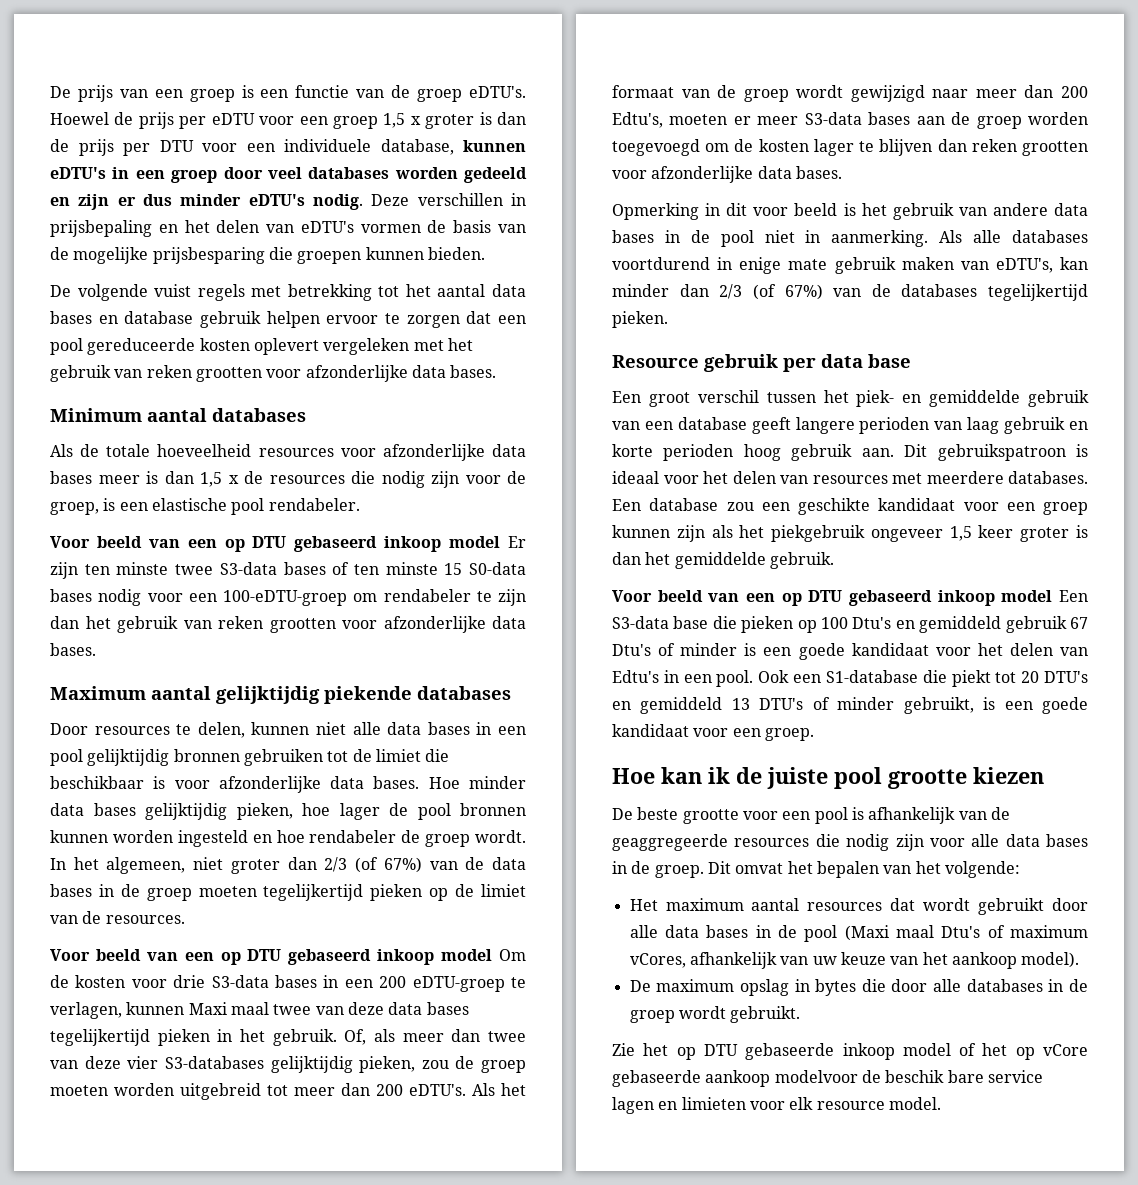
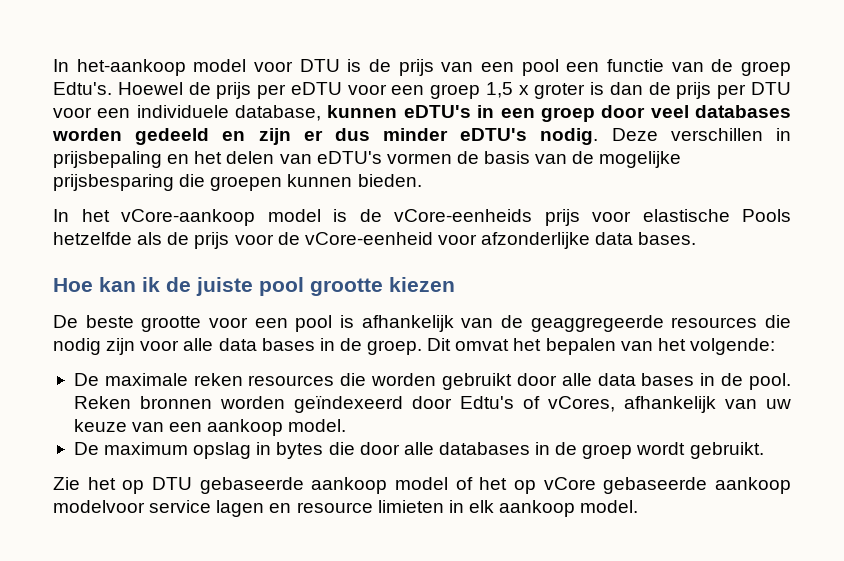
- De prijs van een groep is een functie van de groep eDTU's.
+ In het-aankoop model voor DTU is de prijs van een pool een functie van de groep Edtu's.
- De volgende vuist regels met betrekking tot het aantal data bases en database gebruik helpen ervoor te zorgen dat een pool gereduceerde kosten oplevert vergeleken met het gebruik van reken grootten voor afzonderlijke data bases.
- Minimum aantal databases
- Als de totale hoeveelheid resources voor afzonderlijke data bases meer is dan 1,5 x de resources die nodig zijn voor de groep, is een elastische pool rendabeler.
- Voor beeld van een op DTU gebaseerd inkoop model Er zijn ten minste twee S3-data bases of ten minste 15 S0-data bases nodig voor een 100-eDTU-groep om rendabeler te zijn dan het gebruik van reken grootten voor afzonderlijke data bases.
- Maximum aantal gelijktijdig piekende databases
- Door resources te delen, kunnen niet alle data bases in een pool gelijktijdig bronnen gebruiken tot de limiet die beschikbaar is voor afzonderlijke data bases. Hoe minder data bases gelijktijdig pieken, hoe lager de pool bronnen kunnen worden ingesteld en hoe rendabeler de groep wordt. In het algemeen, niet groter dan 2/3 (of 67%) van de data bases in de groep moeten tegelijkertijd pieken op de limiet van de resources.
- Voor beeld van een op DTU gebaseerd inkoop model Om de kosten voor drie S3-data bases in een 200 eDTU-groep te verlagen, kunnen Maxi maal twee van deze data bases tegelijkertijd pieken in het gebruik. Of, als meer dan twee van deze vier S3-databases gelijktijdig pieken, zou de groep moeten worden uitgebreid tot meer dan 200 eDTU's. Als het formaat van de groep wordt gewijzigd naar meer dan 200 Edtu's, moeten er meer S3-data bases aan de groep worden toegevoegd om de kosten lager te blijven dan reken grootten voor afzonderlijke data bases.
- Opmerking in dit voor beeld is het gebruik van andere data bases in de pool niet in aanmerking. Als alle databases voortdurend in enige mate gebruik maken van eDTU's, kan minder dan 2/3 (of 67%) van de databases tegelijkertijd pieken.
- Resource gebruik per data base
- Een groot verschil tussen het piek- en gemiddelde gebruik van een database geeft langere perioden van laag gebruik en korte perioden hoog gebruik aan. Dit gebruikspatroon is ideaal voor het delen van resources met meerdere databases. Een database zou een geschikte kandidaat voor een groep kunnen zijn als het piekgebruik ongeveer 1,5 keer groter is dan het gemiddelde gebruik.
- Voor beeld van een op DTU gebaseerd inkoop model Een S3-data base die pieken op 100 Dtu's en gemiddeld gebruik 67 Dtu's of minder is een goede kandidaat voor het delen van Edtu's in een pool. Ook een S1-database die piekt tot 20 DTU's en gemiddeld 13 DTU's of minder gebruikt, is een goede kandidaat voor een groep.
+ In het vCore-aankoop model is de vCore-eenheids prijs voor elastische Pools hetzelfde als de prijs voor de vCore-eenheid voor afzonderlijke data bases.
- Het maximum aantal resources dat wordt gebruikt door alle data bases in de pool (Maxi maal Dtu's of maximum vCores, afhankelijk van uw keuze van het aankoop model).
+ De maximale reken resources die worden gebruikt door alle data bases in de pool. Reken bronnen worden geïndexeerd door Edtu's of vCores, afhankelijk van uw keuze van een aankoop model.
- Zie het op DTU gebaseerde inkoop model of het op vCore gebaseerde aankoop modelvoor de beschik bare service lagen en limieten voor elk resource model.
+ Zie het op DTU gebaseerde aankoop model of het op vCore gebaseerde aankoop modelvoor service lagen en resource limieten in elk aankoop model.

